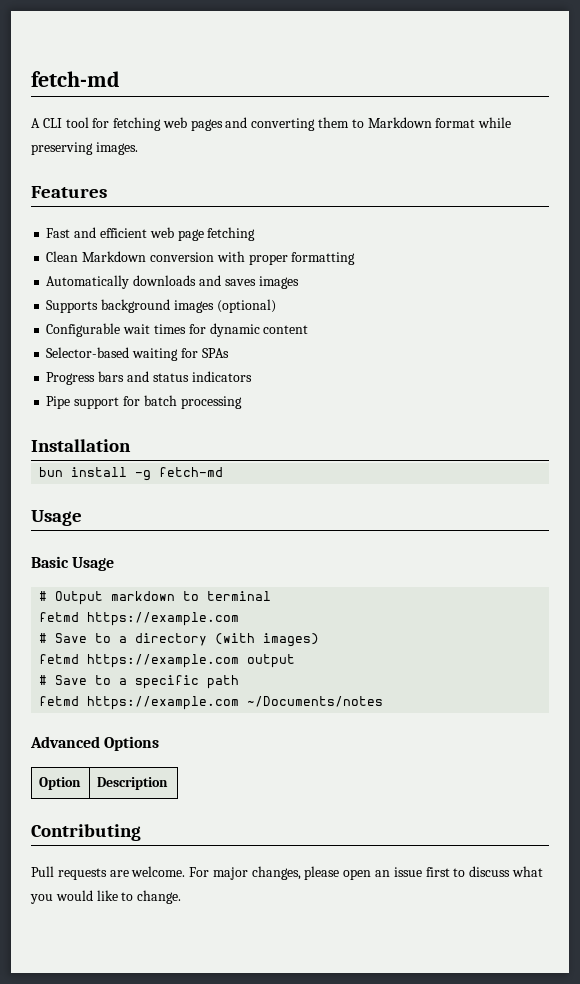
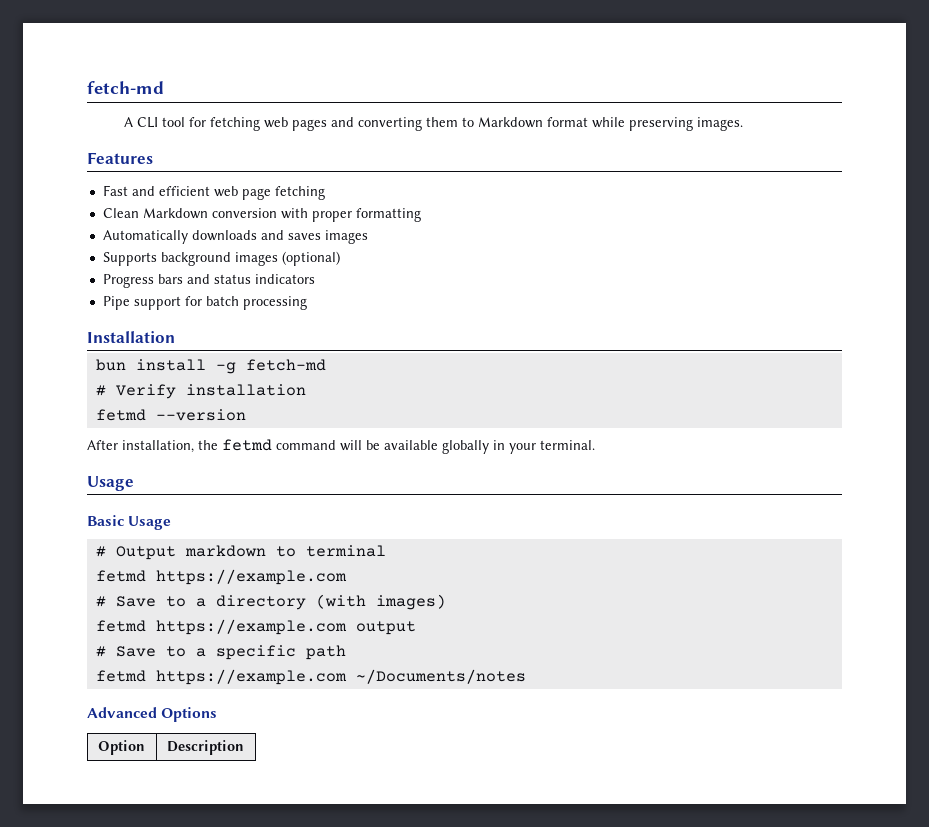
- Configurable wait times for dynamic content
- Selector-based waiting for SPAs
+ # Verify installation
+ fetmd --version
+ After installation, the fetmd command will be available globally in your terminal.
- Contributing
- Pull requests are welcome. For major changes, please open an issue first to discuss what you would like to change.

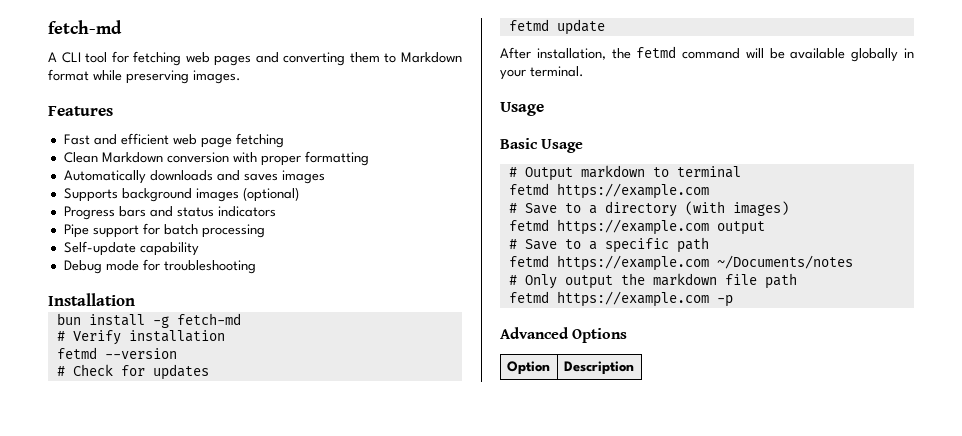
+ Self-update capability
+ Debug mode for troubleshooting
+ # Check for updates
+ fetmd update
+ # Only output the markdown file path
+ fetmd https://example.com -p

